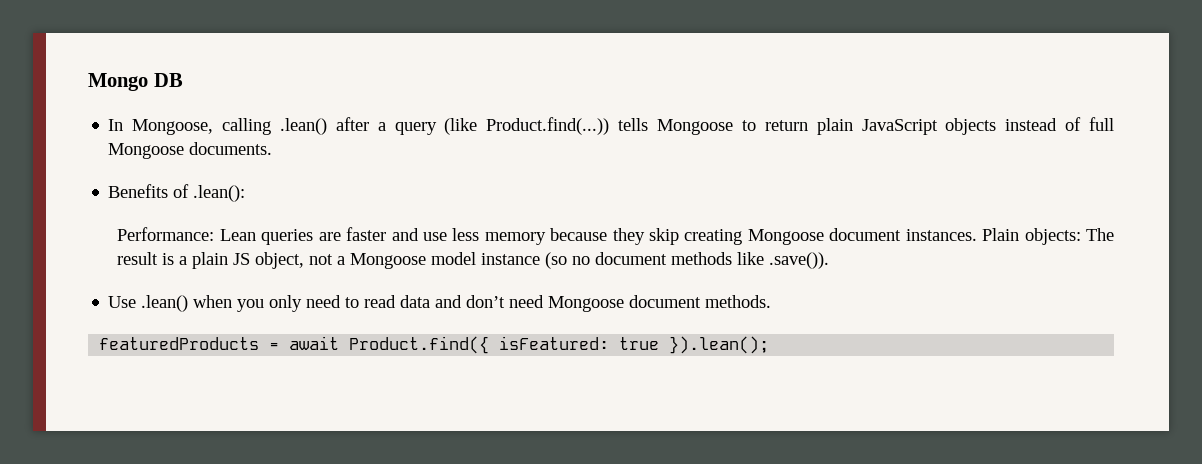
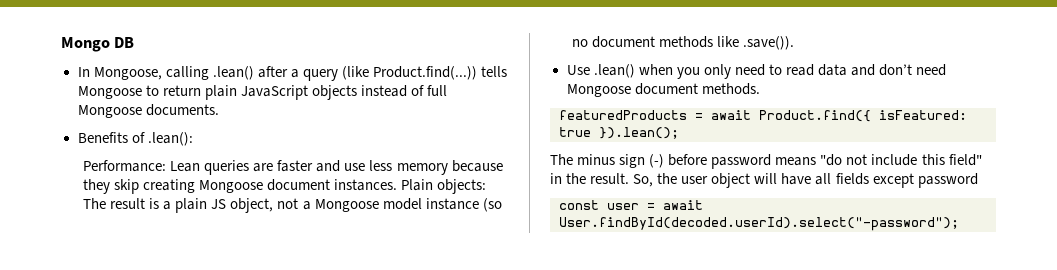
+ The minus sign (-) before password means "do not include this field" in the result. So, the user object will have all fields except password
+ const user = await User.findById(decoded.userId).select("-password");

